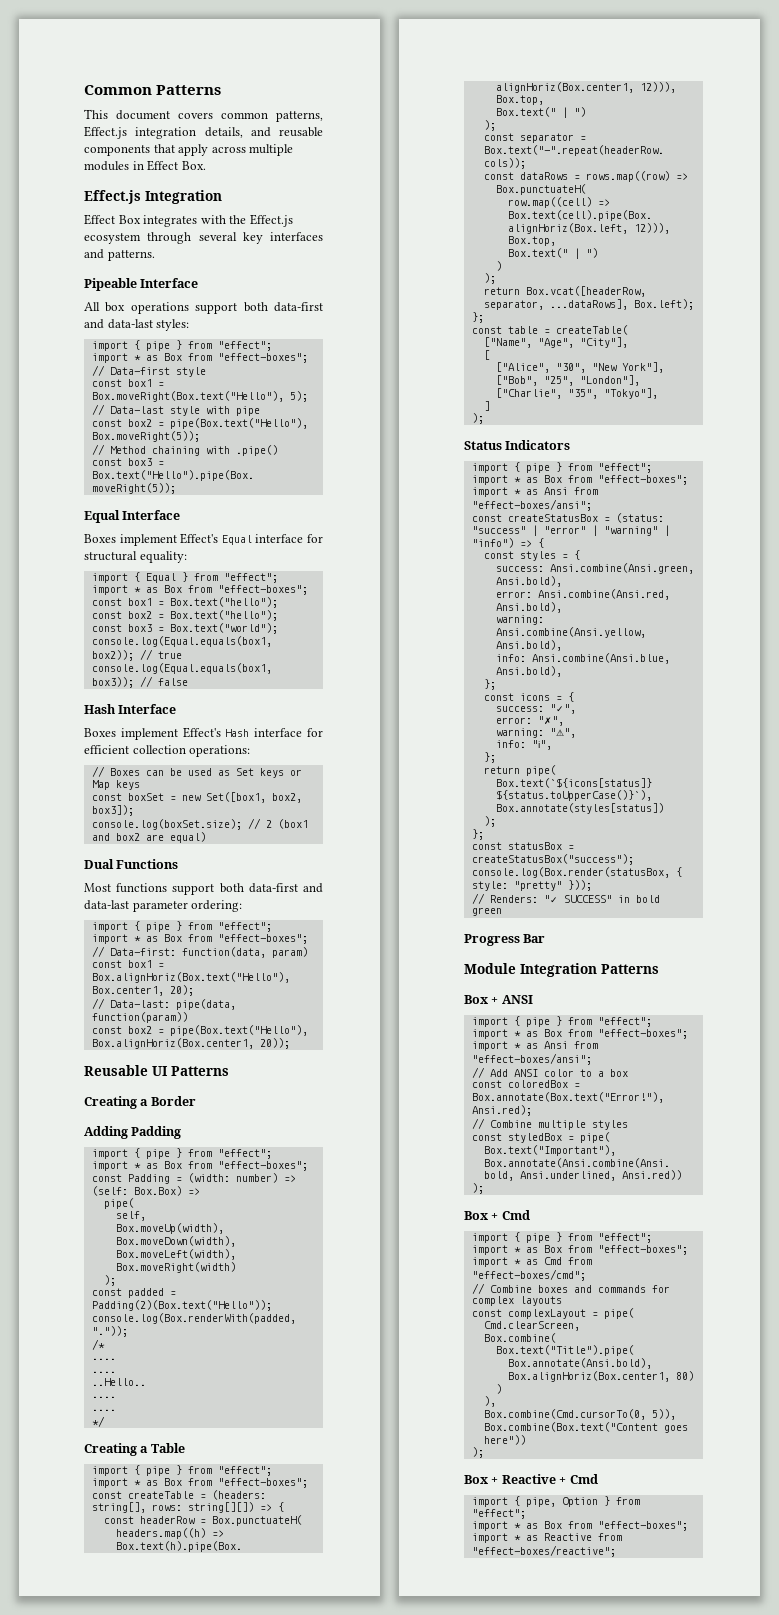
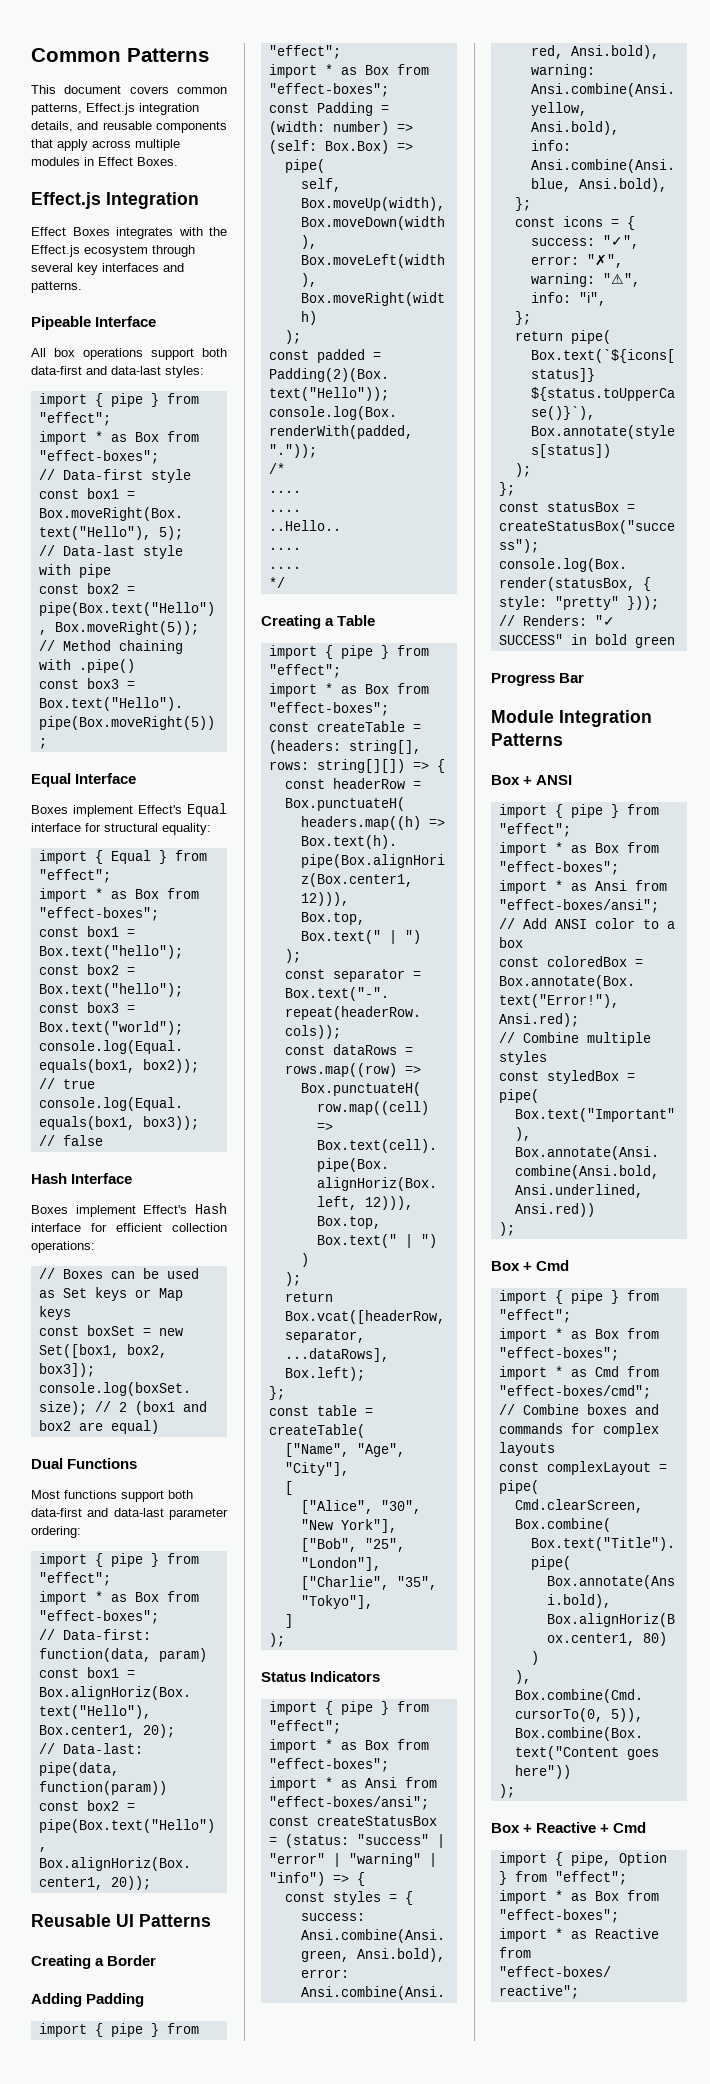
- This document covers common patterns, Effect.js integration details, and reusable components that apply across multiple modules in Effect Box.
+ This document covers common patterns, Effect.js integration details, and reusable components that apply across multiple modules in Effect Boxes.
- Effect Box integrates with the Effect.js ecosystem through several key interfaces and patterns.
+ Effect Boxes integrates with the Effect.js ecosystem through several key interfaces and patterns.

